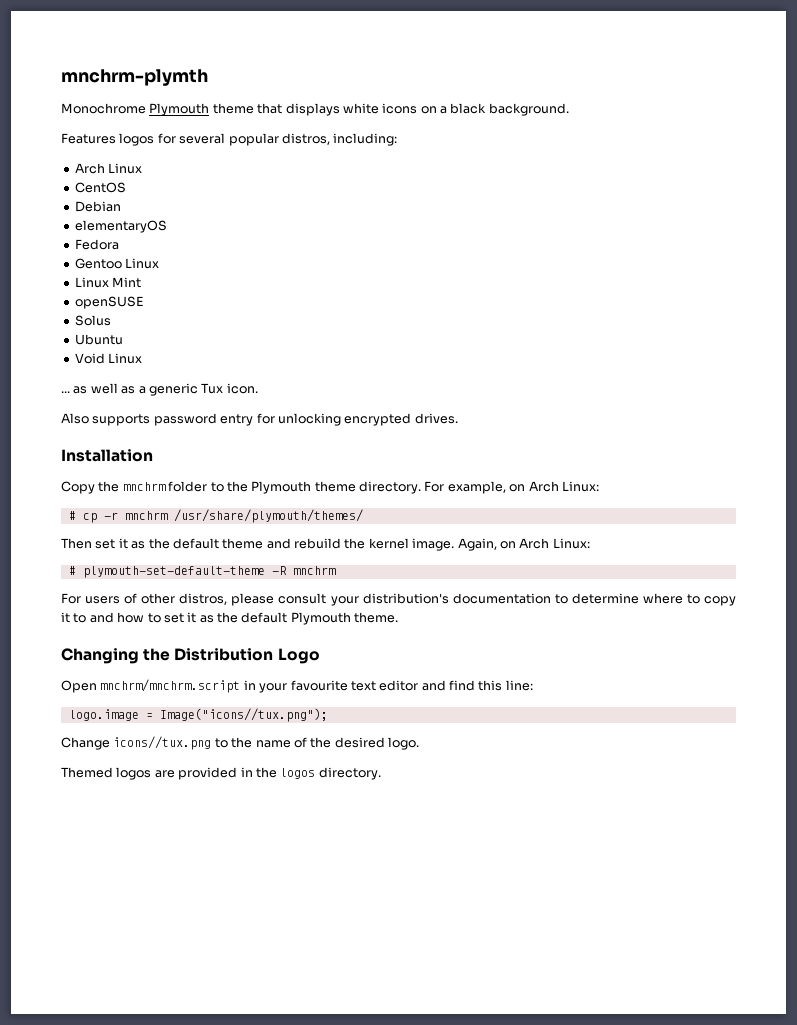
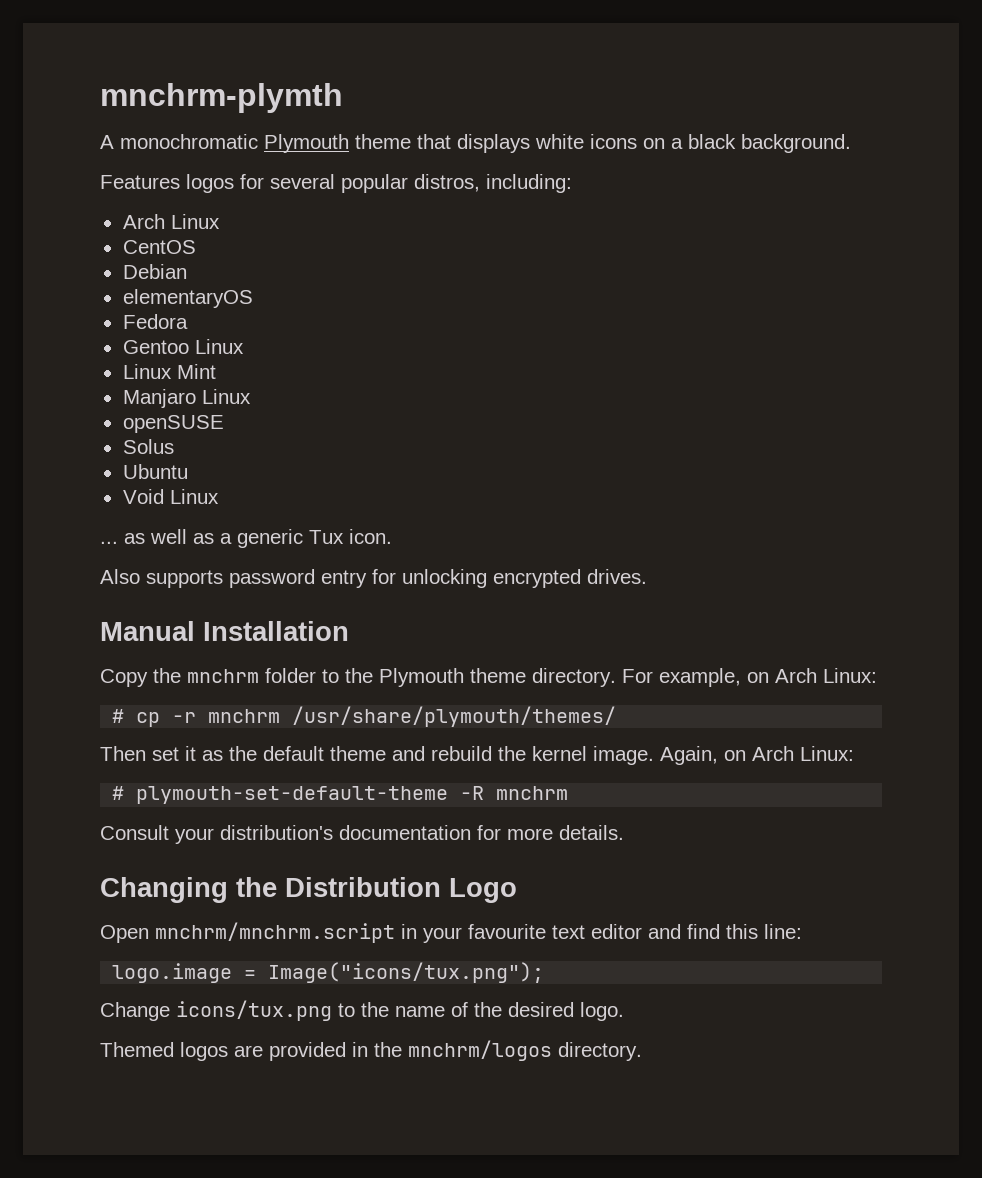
- Monochrome Plymouth theme that displays white icons on a black background.
+ A monochromatic Plymouth theme that displays white icons on a black background.
+ Manjaro Linux
- Installation
+ Manual Installation
- For users of other distros, please consult your distribution's documentation to determine where to copy it to and how to set it as the default Plymouth theme.
+ Consult your distribution's documentation for more details.
- logo.image = Image("icons//tux.png");
+ logo.image = Image("icons/tux.png");
- Change icons//tux.png to the name of the desired logo.
+ Change icons/tux.png to the name of the desired logo.
- Themed logos are provided in the logos directory.
+ Themed logos are provided in the mnchrm/logos directory.

